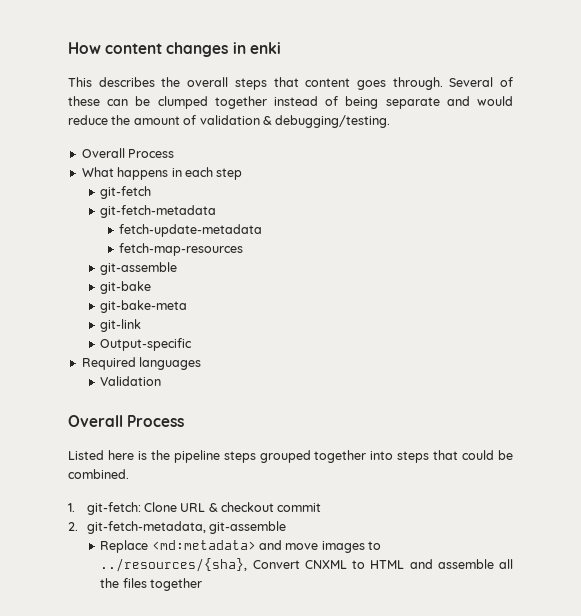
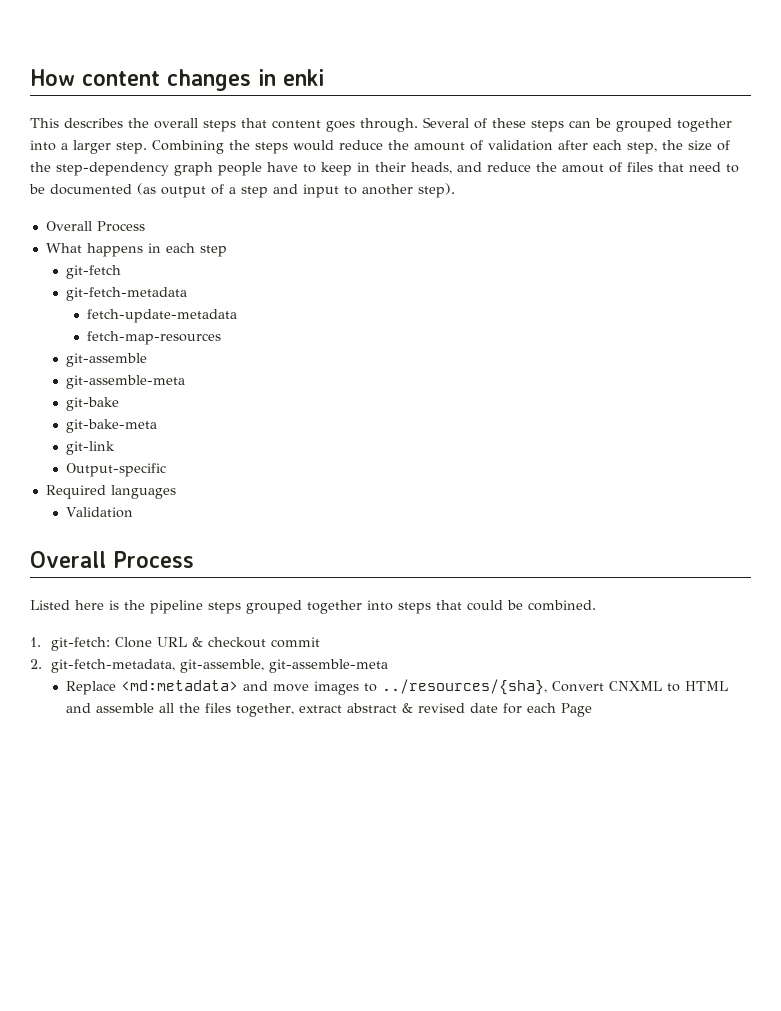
- Several of these can be clumped together instead of being separate and would reduce the amount of validation & debugging/testing.
+ Several of these steps can be grouped together into a larger step. Combining the steps would reduce the amount of validation after each step, the size of the step-dependency graph people have to keep in their heads, and reduce the amout of files that need to be documented (as output of a step and input to another step).
  fetch-map-resources
  git-assemble
+ git-assemble-meta
- 2. git-fetch-metadata, git-assemble
+ 2. git-fetch-metadata, git-assemble, git-assemble-meta
- Replace <md:metadata> and move images to ../resources/{sha}, Convert CNXML to HTML and assemble all the files together
+ Replace <md:metadata> and move images to ../resources/{sha}, Convert CNXML to HTML and assemble all the files together, extract abstract & revised date for each Page

